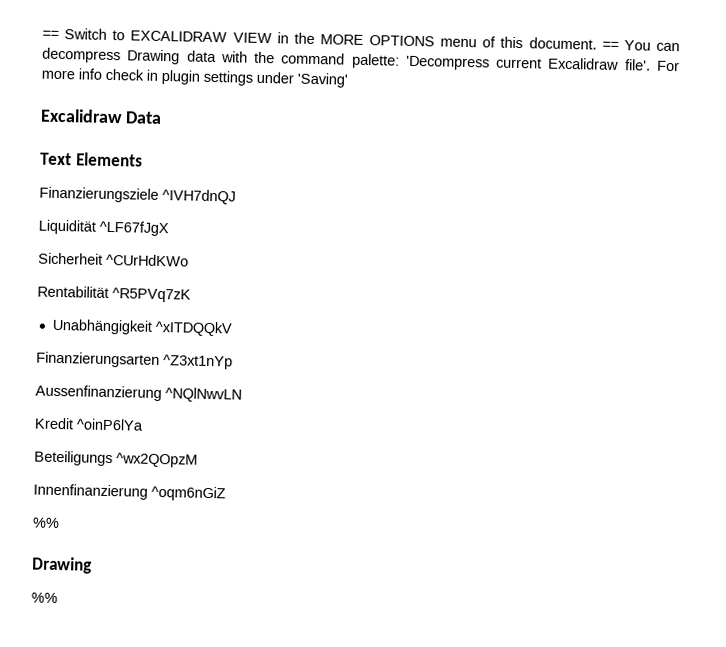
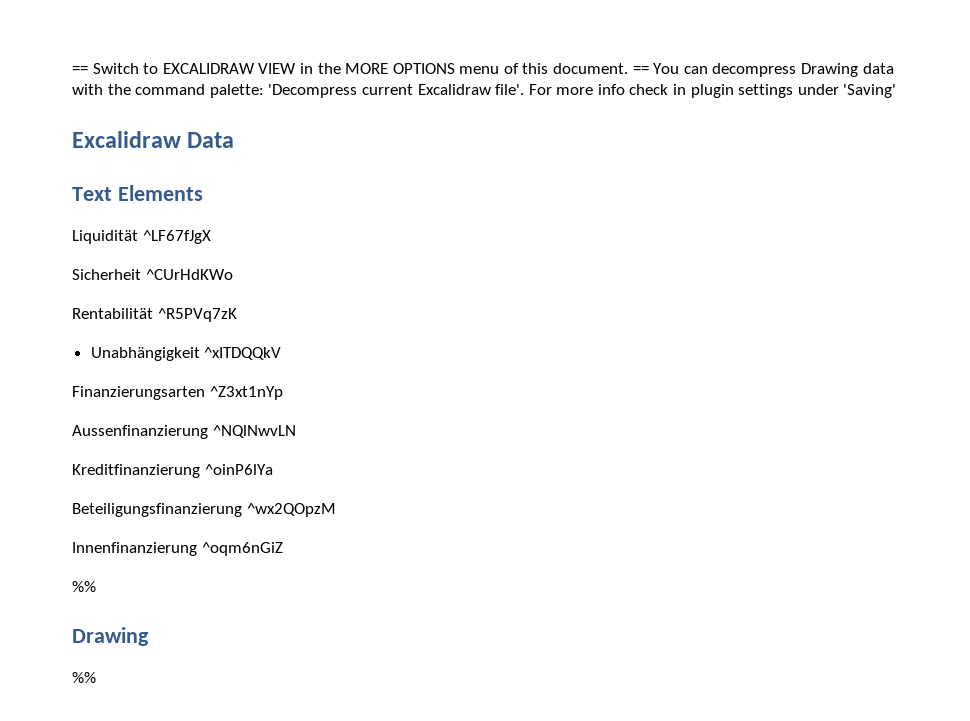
- Finanzierungsziele ^IVH7dnQJ
- Kredit ^oinP6lYa
+ Kreditfinanzierung ^oinP6lYa
- Beteiligungs ^wx2QOpzM
+ Beteiligungsfinanzierung ^wx2QOpzM

